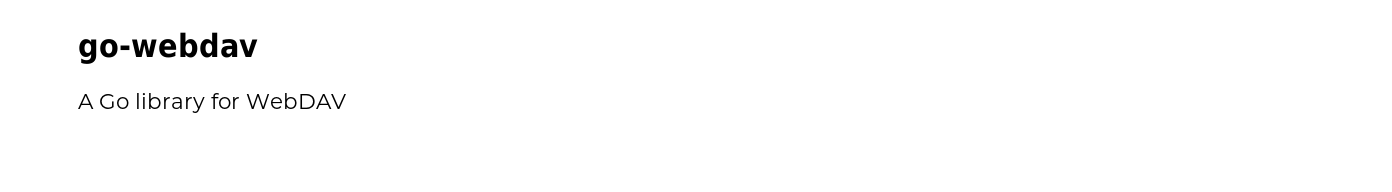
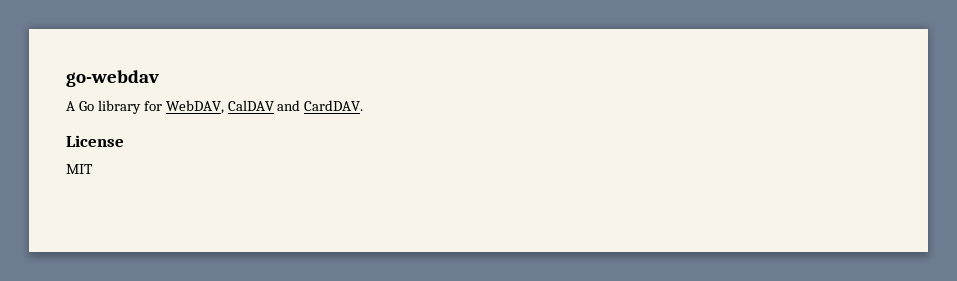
- A Go library for WebDAV
+ A Go library for WebDAV, CalDAV and CardDAV.
+ License
+ MIT

